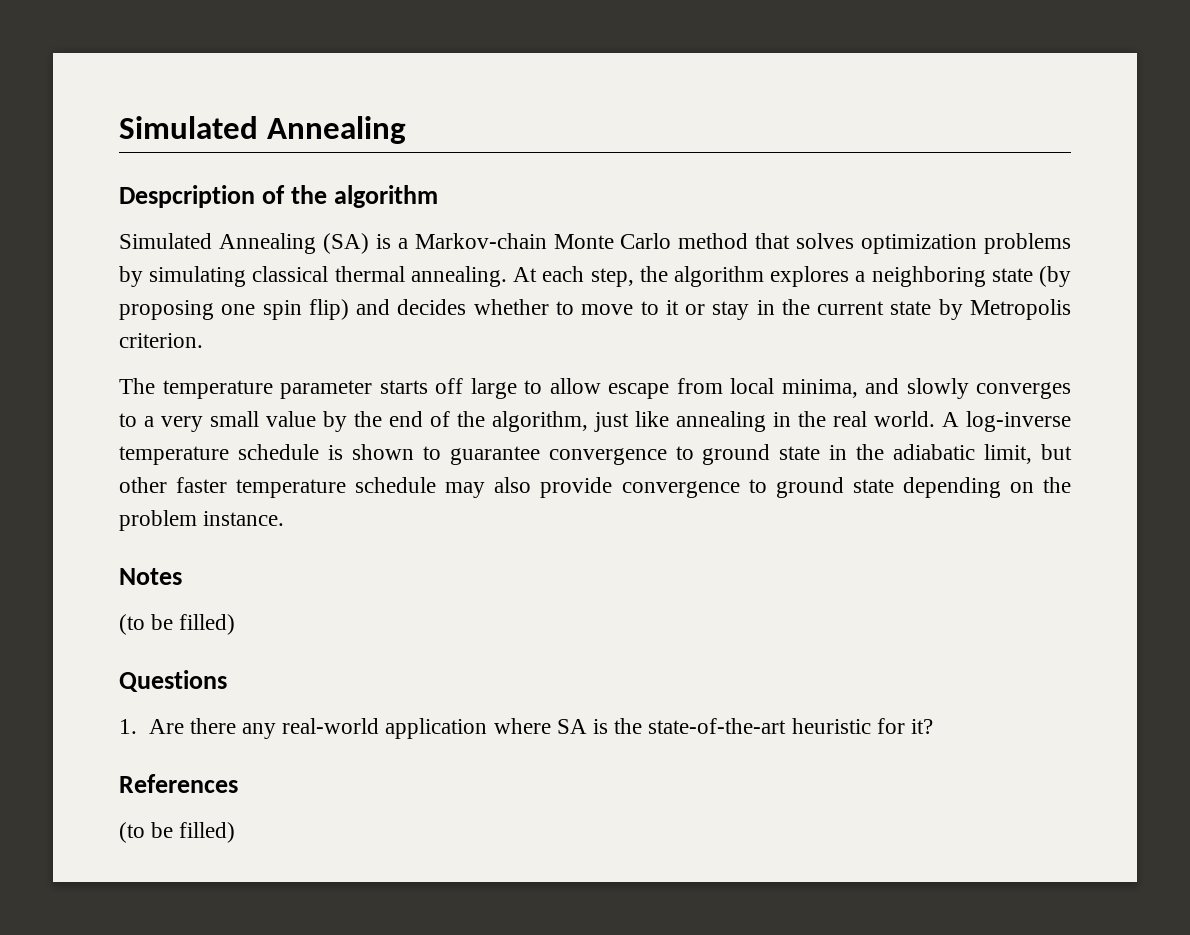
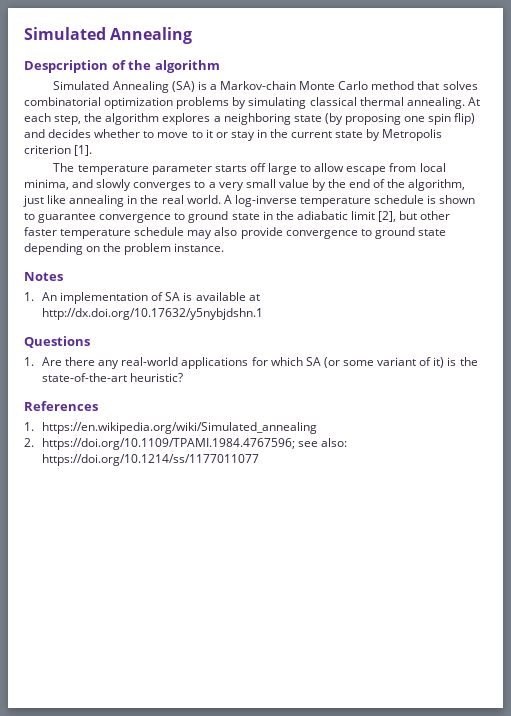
- Simulated Annealing (SA) is a Markov-chain Monte Carlo method that solves optimization problems by simulating classical thermal annealing.
+ Simulated Annealing (SA) is a Markov-chain Monte Carlo method that solves combinatorial optimization problems by simulating classical thermal annealing.
- At each step, the algorithm explores a neighboring state (by proposing one spin flip) and decides whether to move to it or stay in the current state by Metropolis criterion.
+ At each step, the algorithm explores a neighboring state (by proposing one spin flip) and decides whether to move to it or stay in the current state by Metropolis criterion [1].
- A log-inverse temperature schedule is shown to guarantee convergence to ground state in the adiabatic limit, but other faster temperature schedule may also provide convergence to ground state depending on the problem instance.
+ A log-inverse temperature schedule is shown to guarantee convergence to ground state in the adiabatic limit [2], but other faster temperature schedule may also provide convergence to ground state depending on the problem instance.
  Notes
- (to be filled)
+ 1. An implementation of SA is available at http://dx.doi.org/10.17632/y5nybjdshn.1
- 1. Are there any real-world application where SA is the state-of-the-art heuristic for it?
+ 1. Are there any real-world applications for which SA (or some variant of it) is the state-of-the-art heuristic?
  References
- (to be filled)
+ 1. https://en.wikipedia.org/wiki/Simulated_annealing
+ 2. https://doi.org/10.1109/TPAMI.1984.4767596; see also: https://doi.org/10.1214/ss/1177011077

